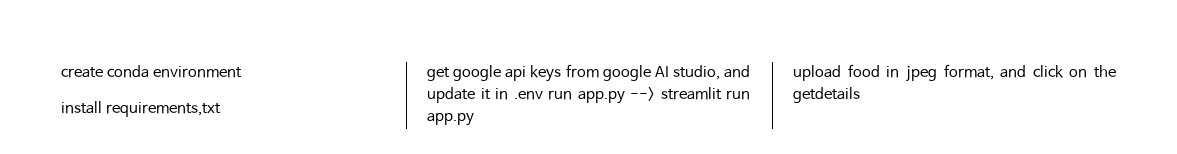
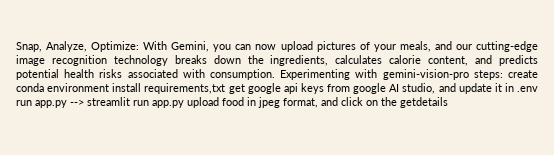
- create conda environment
- install requirements,txt
- get google api keys from google AI studio, and update it in .env run app.py --> streamlit run app.py
- upload food in jpeg format, and click on the getdetails
+ Snap, Analyze, Optimize: With Gemini, you can now upload pictures of your meals, and our cutting-edge image recognition technology breaks down the ingredients, calculates calorie content, and predicts potential health risks associated with consumption. Experimenting with gemini-vision-pro steps: create conda environment install requirements,txt get google api keys from google AI studio, and update it in .env run app.py --> streamlit run app.py upload food in jpeg format, and click on the getdetails

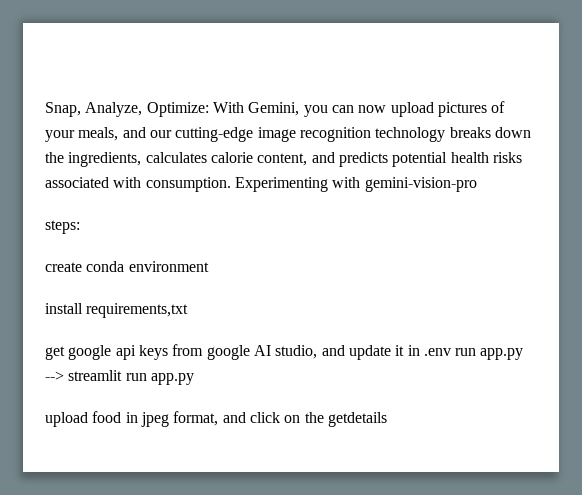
- Experimenting with gemini-vision-pro steps: create conda environment install requirements,txt get google api keys from google AI studio, and update it in .env run app.py --> streamlit run app.py upload food in jpeg format, and click on the getdetails
+ Experimenting with gemini-vision-pro
+ steps:
+ create conda environment
+ install requirements,txt
+ get google api keys from google AI studio, and update it in .env run app.py --> streamlit run app.py
+ upload food in jpeg format, and click on the getdetails

